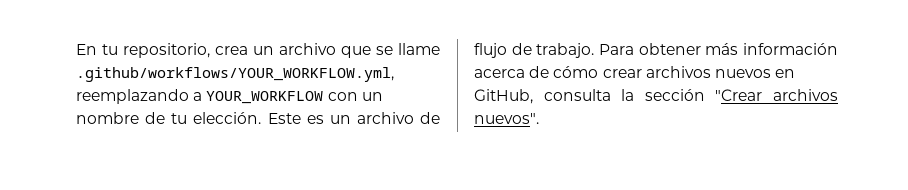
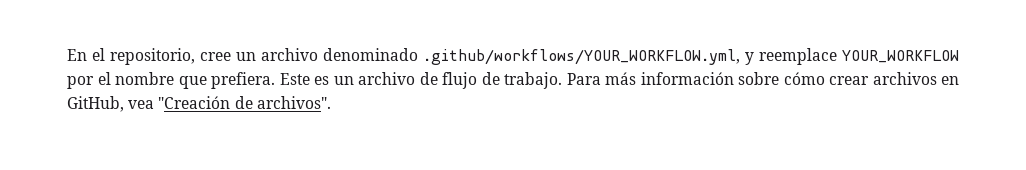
- En tu repositorio, crea un archivo que se llame .github/workflows/YOUR_WORKFLOW.yml, reemplazando a YOUR_WORKFLOW con un nombre de tu elección.
+ En el repositorio, cree un archivo denominado .github/workflows/YOUR_WORKFLOW.yml, y reemplace YOUR_WORKFLOW por el nombre que prefiera.
- Para obtener más información acerca de cómo crear archivos nuevos en GitHub, consulta la sección "Crear archivos nuevos".
+ Para más información sobre cómo crear archivos en GitHub, vea "Creación de archivos".

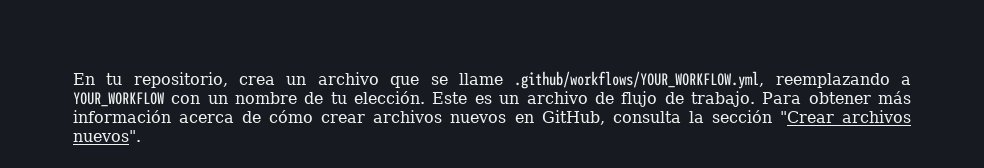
- En el repositorio, cree un archivo denominado .github/workflows/YOUR_WORKFLOW.yml, y reemplace YOUR_WORKFLOW por el nombre que prefiera.
+ En tu repositorio, crea un archivo que se llame .github/workflows/YOUR_WORKFLOW.yml, reemplazando a YOUR_WORKFLOW con un nombre de tu elección.
- Para más información sobre cómo crear archivos en GitHub, vea "Creación de archivos".
+ Para obtener más información acerca de cómo crear archivos nuevos en GitHub, consulta la sección "Crear archivos nuevos".

